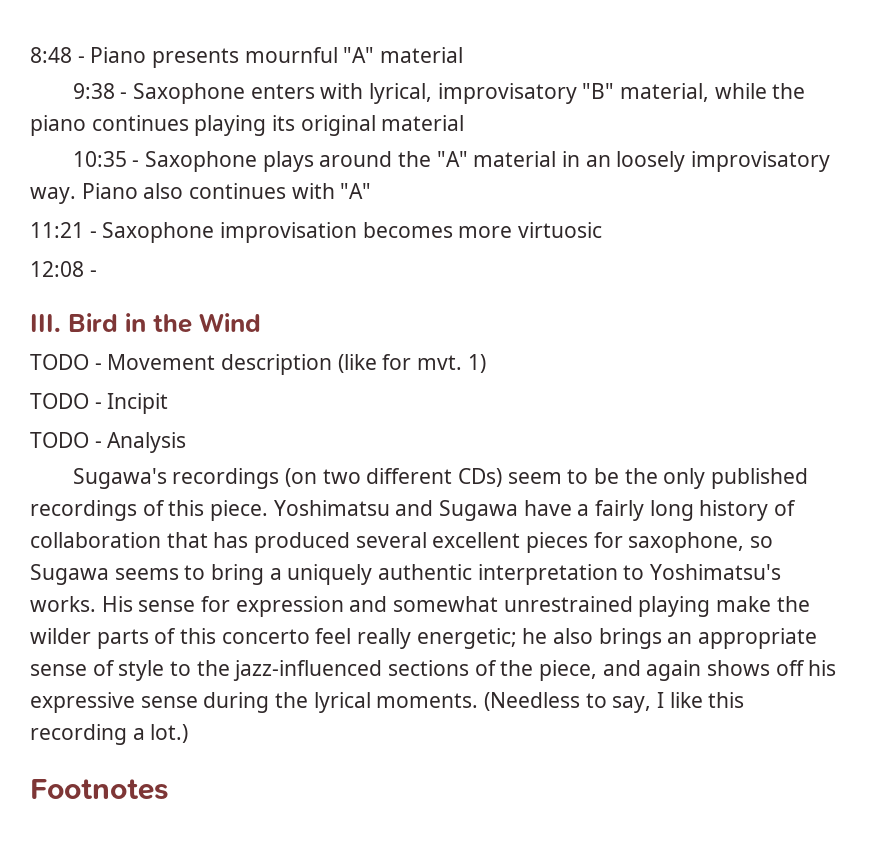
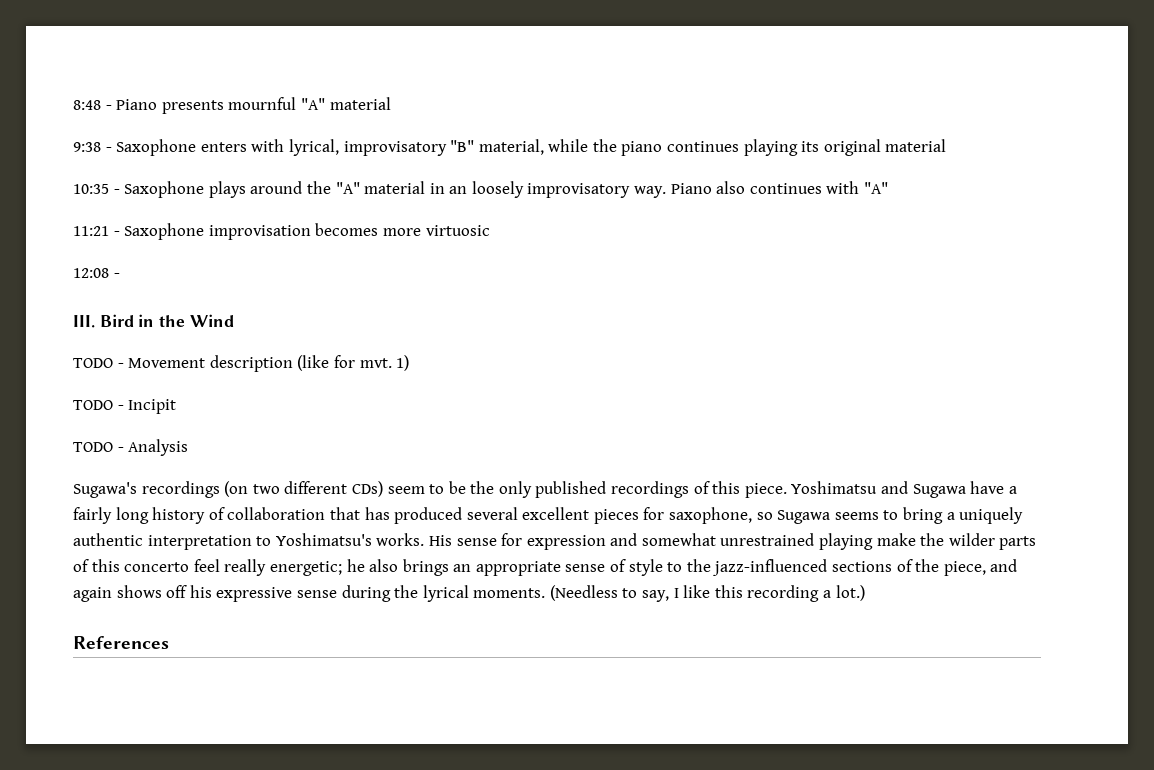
- Footnotes
+ References

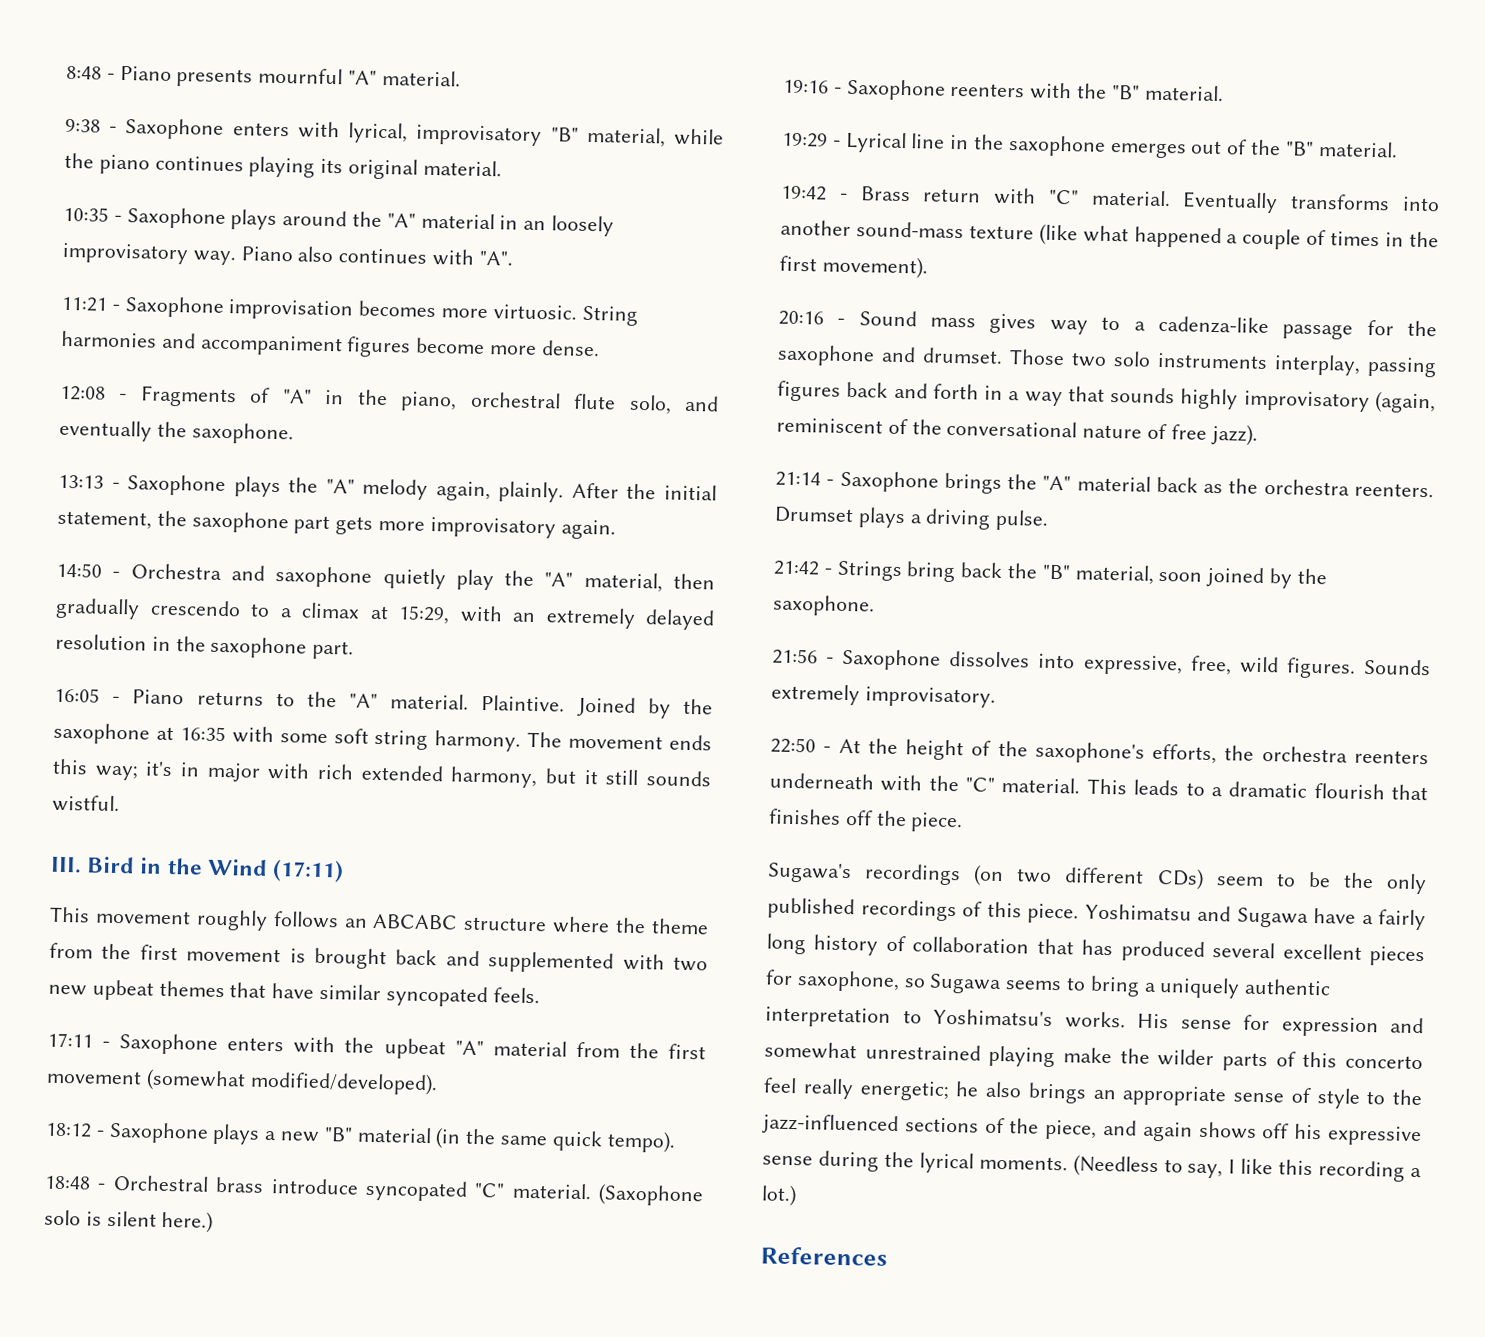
- 8:48 - Piano presents mournful "A" material
+ 8:48 - Piano presents mournful "A" material.
- 9:38 - Saxophone enters with lyrical, improvisatory "B" material, while the piano continues playing its original material
+ 9:38 - Saxophone enters with lyrical, improvisatory "B" material, while the piano continues playing its original material.
- Piano also continues with "A"
+ Piano also continues with "A".
- 11:21 - Saxophone improvisation becomes more virtuosic
- 12:08 -
+ 11:21 - Saxophone improvisation becomes more virtuosic. String harmonies and accompaniment figures become more dense.
+ 12:08 - Fragments of "A" in the piano, orchestral flute solo, and eventually the saxophone.
+ 13:13 - Saxophone plays the "A" melody again, plainly. After the initial statement, the saxophone part gets more improvisatory again.
+ 14:50 - Orchestra and saxophone quietly play the "A" material, then gradually crescendo to a climax at 15:29, with an extremely delayed resolution in the saxophone part.
+ 16:05 - Piano returns to the "A" material. Plaintive. Joined by the saxophone at 16:35 with some soft string harmony. The movement ends this way; it's in major with rich extended harmony, but it still sounds wistful.
- III. Bird in the Wind
- TODO - Movement description (like for mvt. 1)
- TODO - Incipit
- TODO - Analysis
+ III. Bird in the Wind (17:11)
+ This movement roughly follows an ABCABC structure where the theme from the first movement is brought back and supplemented with two new upbeat themes that have similar syncopated feels.
+ 17:11 - Saxophone enters with the upbeat "A" material from the first movement (somewhat modified/developed).
+ 18:12 - Saxophone plays a new "B" material (in the same quick tempo).
+ 18:48 - Orchestral brass introduce syncopated "C" material. (Saxophone solo is silent here.)
+ 19:16 - Saxophone reenters with the "B" material.
+ 19:29 - Lyrical line in the saxophone emerges out of the "B" material.
+ 19:42 - Brass return with "C" material. Eventually transforms into another sound-mass texture (like what happened a couple of times in the first movement).
+ 20:16 - Sound mass gives way to a cadenza-like passage for the saxophone and drumset. Those two solo instruments interplay, passing figures back and forth in a way that sounds highly improvisatory (again, reminiscent of the conversational nature of free jazz).
+ 21:14 - Saxophone brings the "A" material back as the orchestra reenters. Drumset plays a driving pulse.
+ 21:42 - Strings bring back the "B" material, soon joined by the saxophone.
+ 21:56 - Saxophone dissolves into expressive, free, wild figures. Sounds extremely improvisatory.
+ 22:50 - At the height of the saxophone's efforts, the orchestra reenters underneath with the "C" material. This leads to a dramatic flourish that finishes off the piece.

